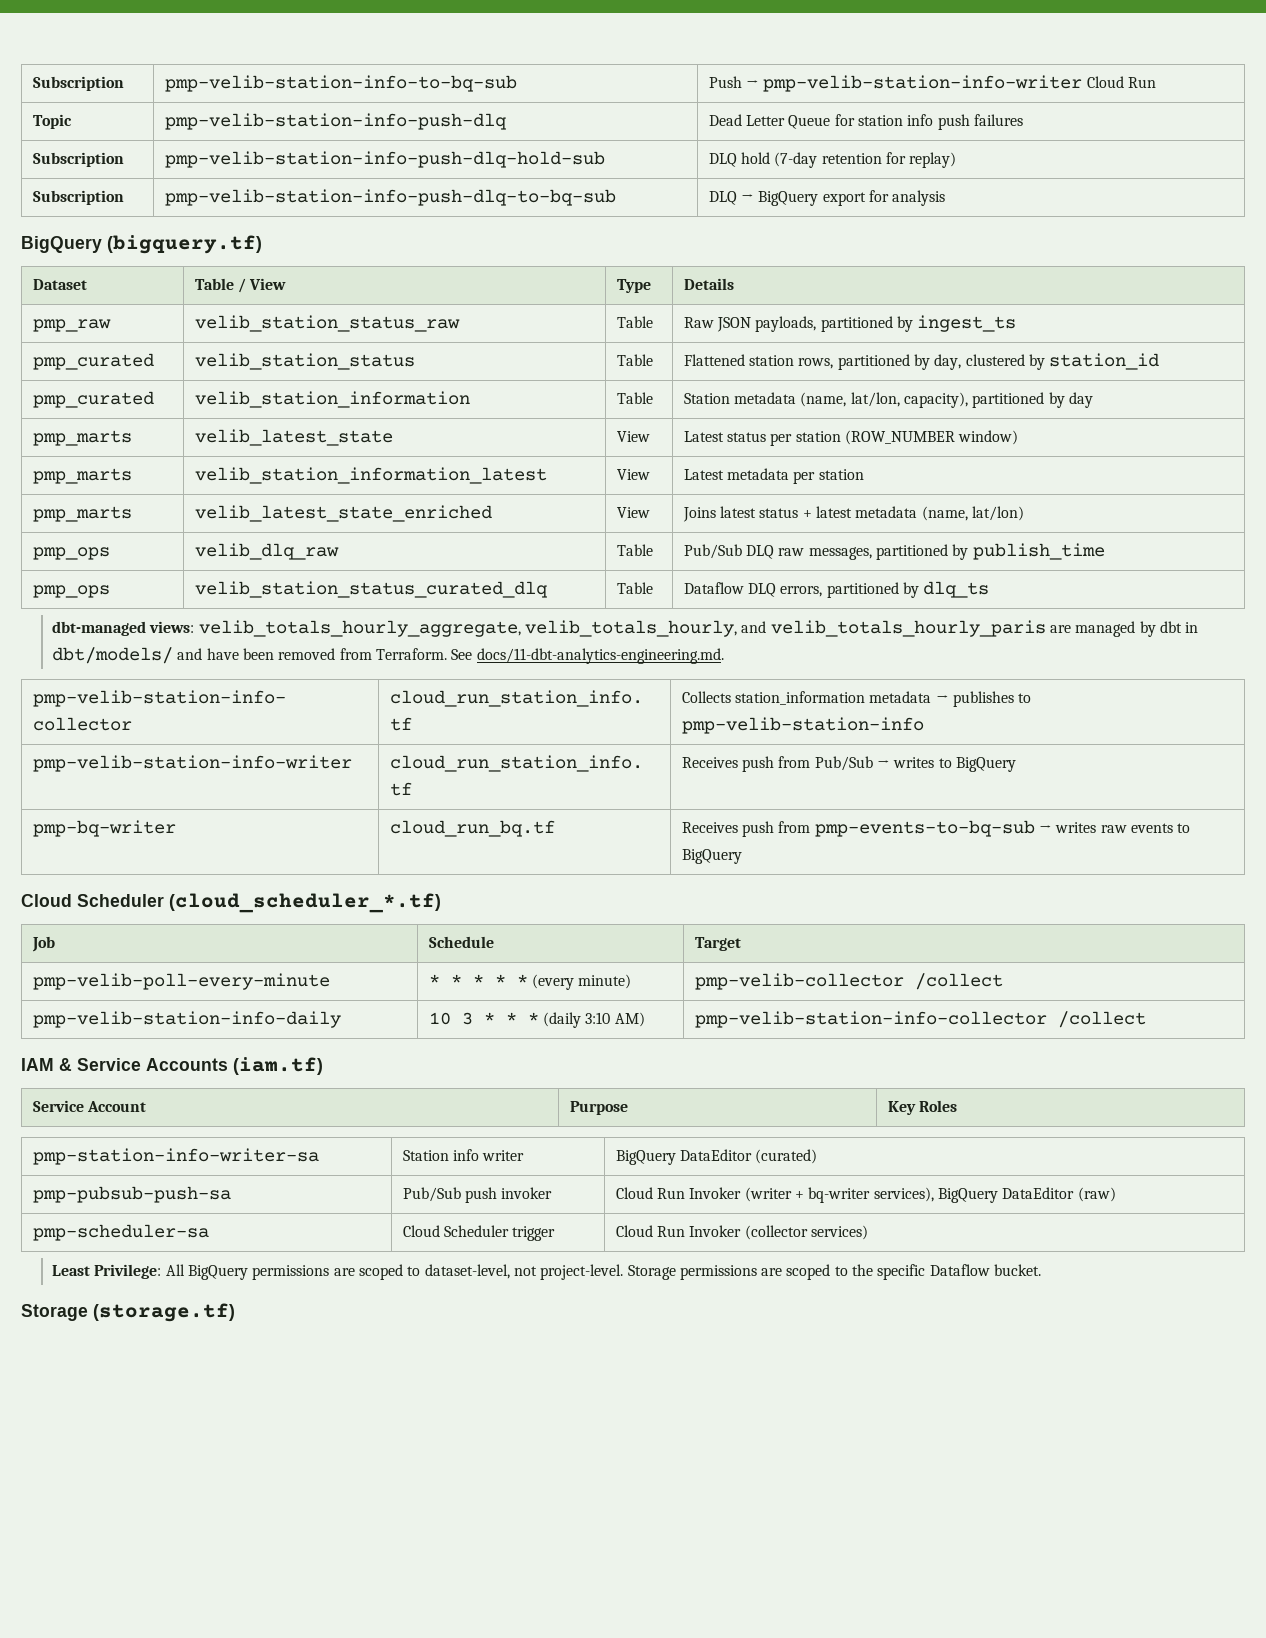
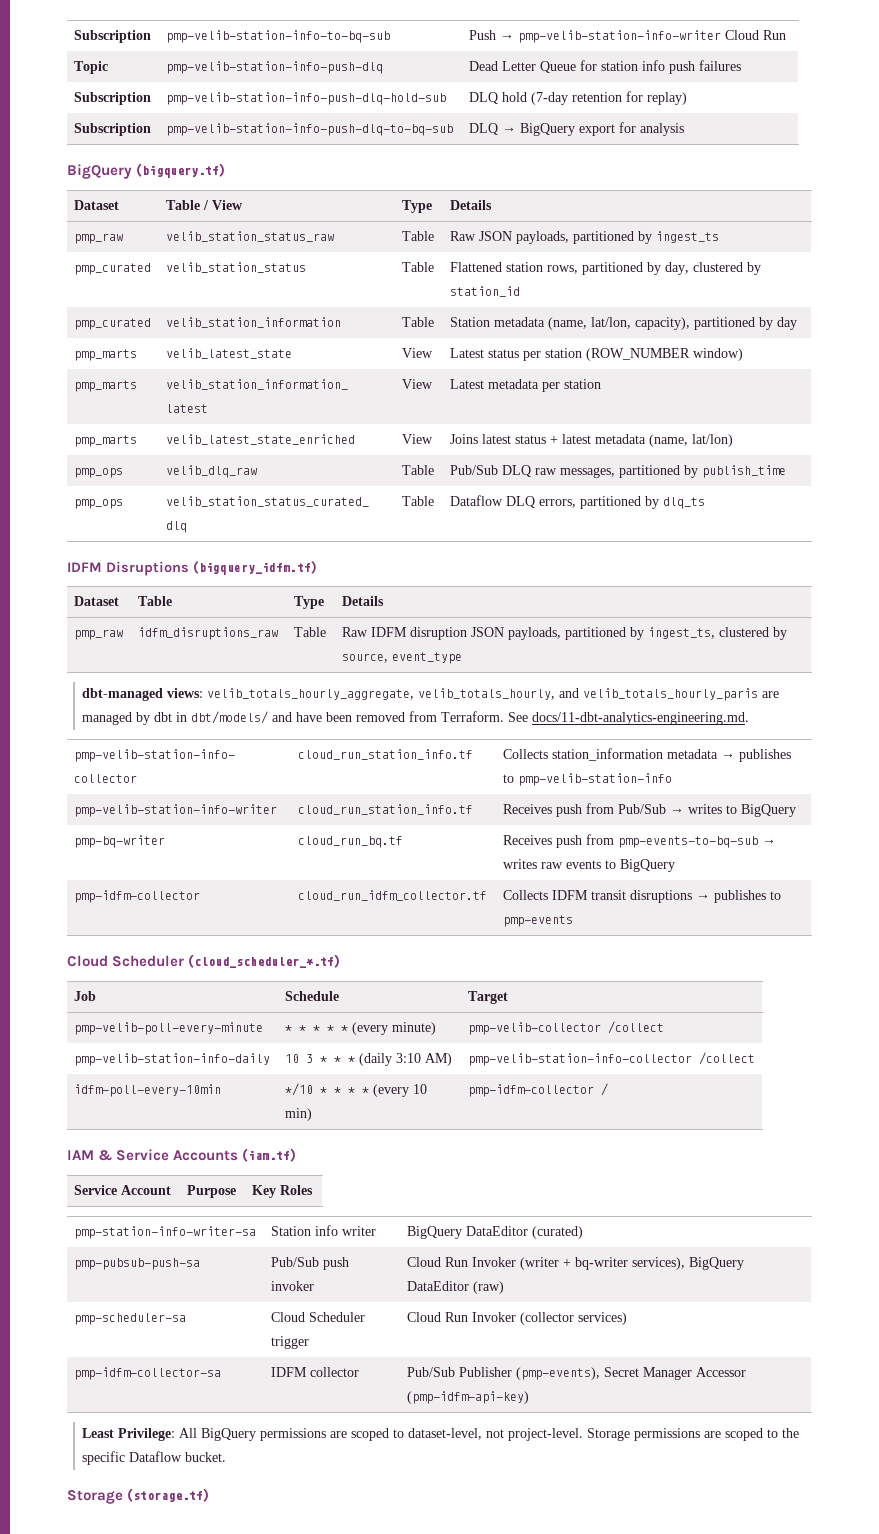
+ IDFM Disruptions (bigquery_idfm.tf)
+ Dataset | Table | Type | Details
+ pmp_raw | idfm_disruptions_raw | Table | Raw IDFM disruption JSON payloads, partitioned by ingest_ts, clustered by source, event_type
+ pmp-idfm-collector | cloud_run_idfm_collector.tf | Collects IDFM transit disruptions → publishes to pmp-events
+ idfm-poll-every-10min | */10 * * * * (every 10 min) | pmp-idfm-collector /
+ pmp-idfm-collector-sa | IDFM collector | Pub/Sub Publisher (pmp-events), Secret Manager Accessor (pmp-idfm-api-key)

